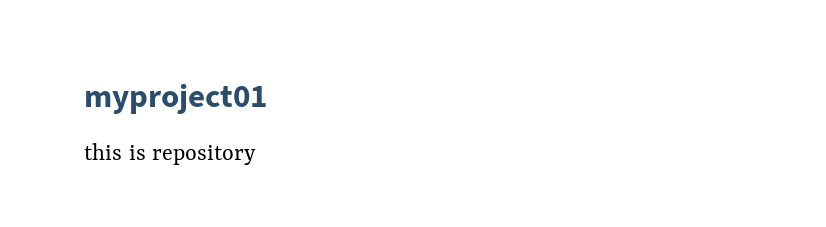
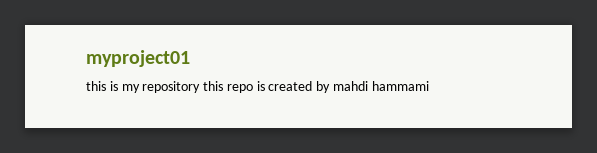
- this is repository
+ this is my repository this repo is created by mahdi hammami

